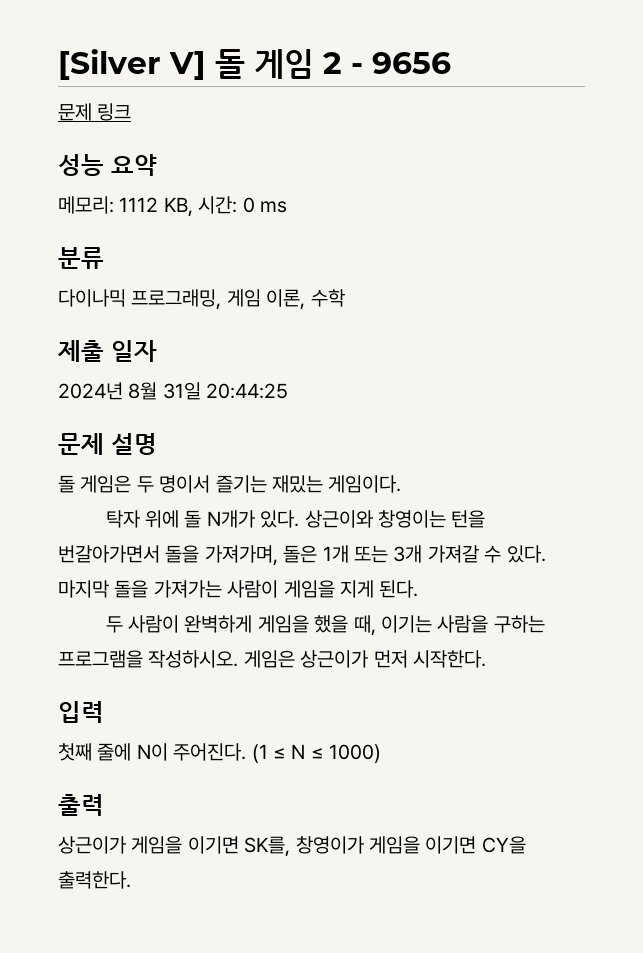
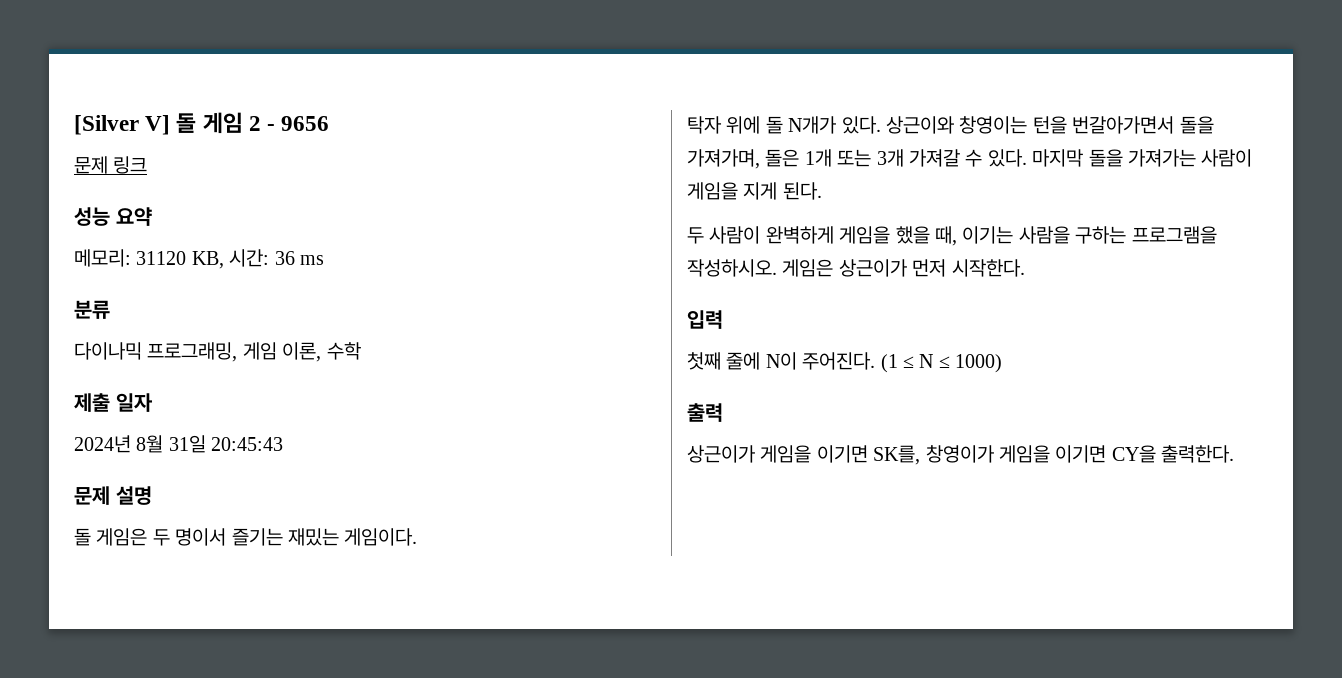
- 메모리: 1112 KB, 시간: 0 ms
+ 메모리: 31120 KB, 시간: 36 ms
- 2024년 8월 31일 20:44:25
+ 2024년 8월 31일 20:45:43

